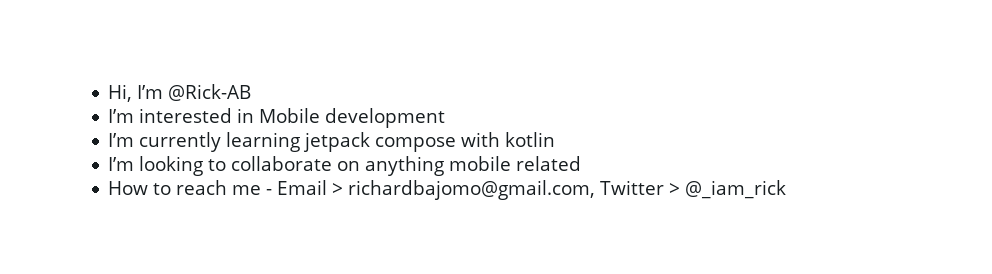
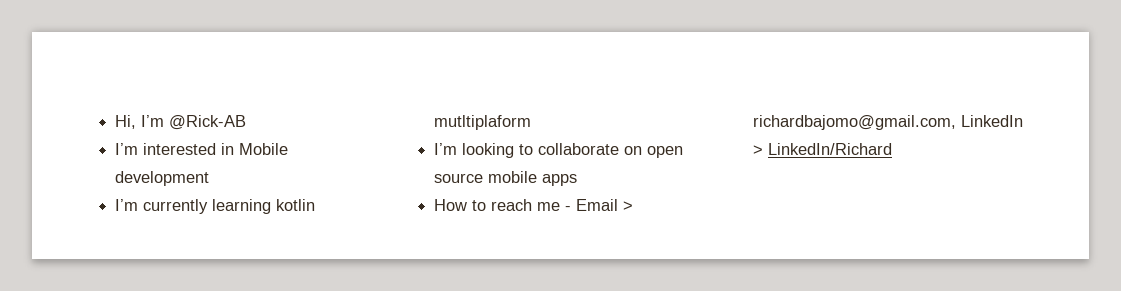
- I’m currently learning jetpack compose with kotlin
+ I’m currently learning kotlin mutltiplaform
- I’m looking to collaborate on anything mobile related
+ I’m looking to collaborate on open source mobile apps
- How to reach me - Email > richardbajomo@gmail.com, Twitter > @_iam_rick
+ How to reach me - Email > richardbajomo@gmail.com, LinkedIn > LinkedIn/Richard

